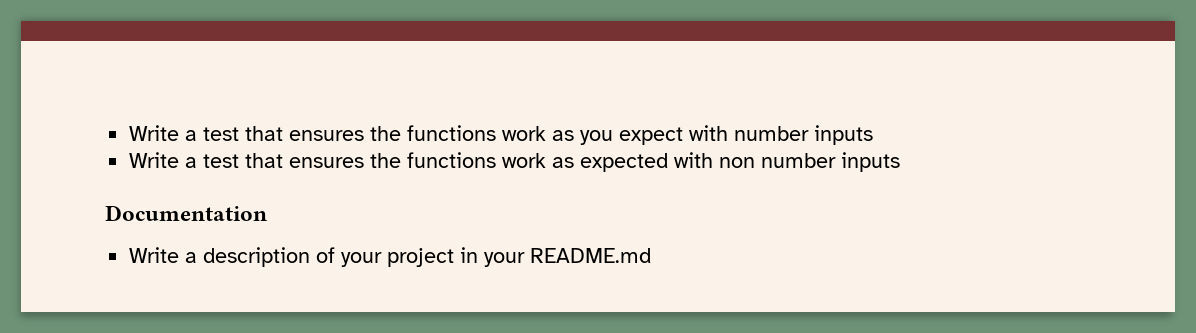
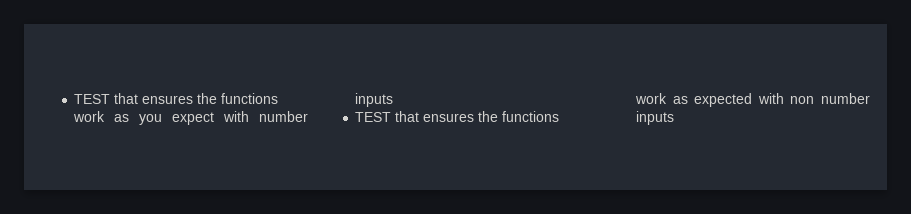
- Write a test that ensures the functions work as you expect with number inputs
+ TEST that ensures the functions work as you expect with number inputs
- Write a test that ensures the functions work as expected with non number inputs
+ TEST that ensures the functions work as expected with non number inputs
- Documentation
- Write a description of your project in your README.md

